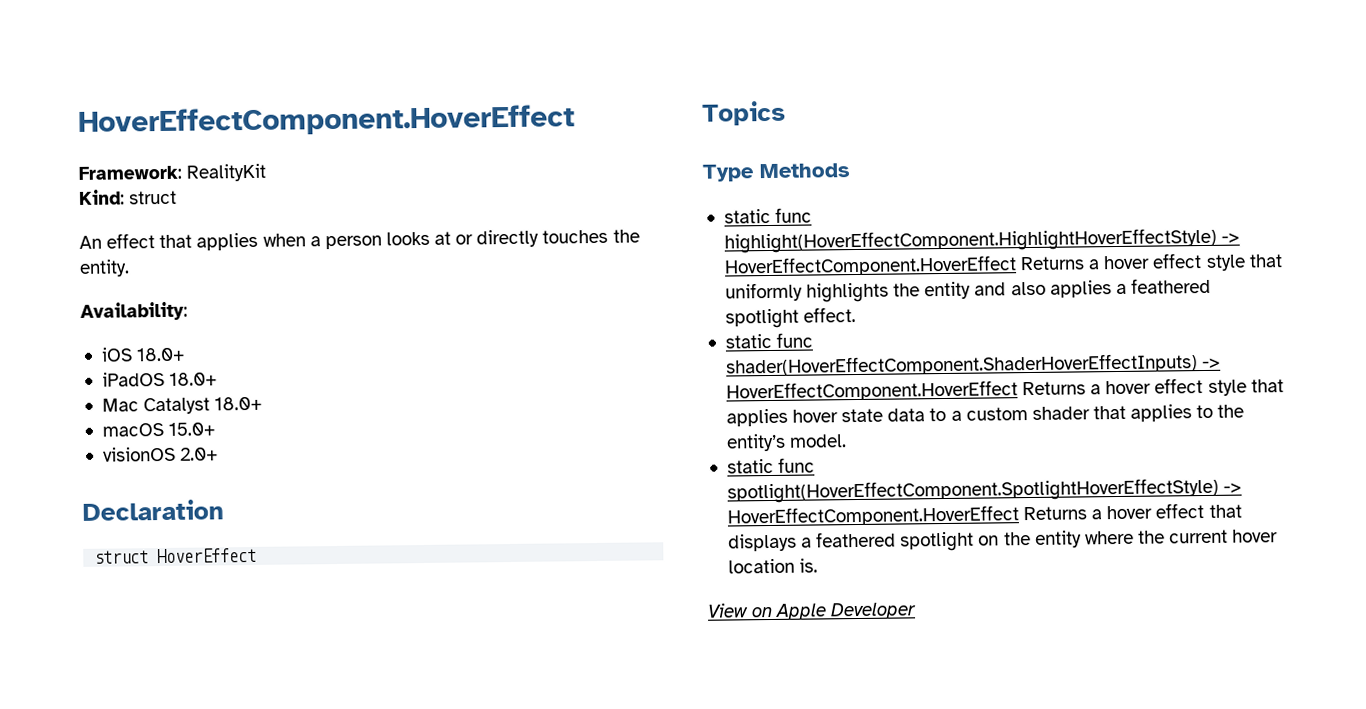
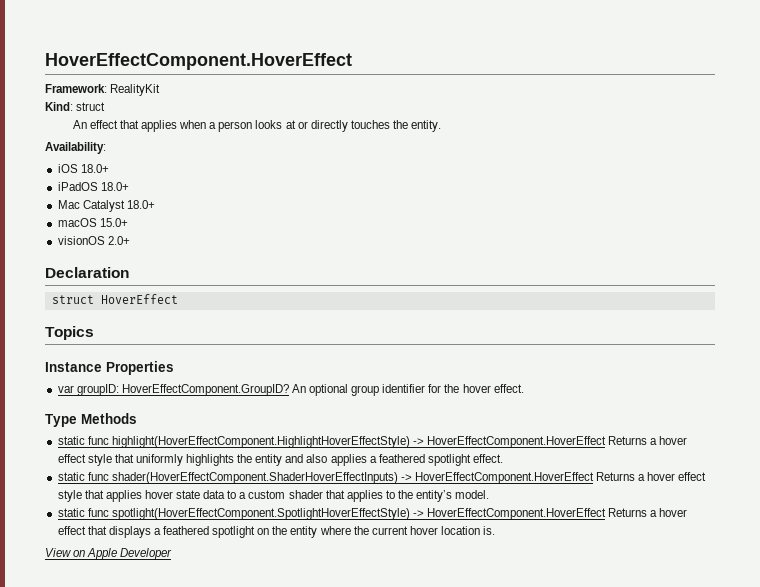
+ Instance Properties
+ var groupID: HoverEffectComponent.GroupID? An optional group identifier for the hover effect.

